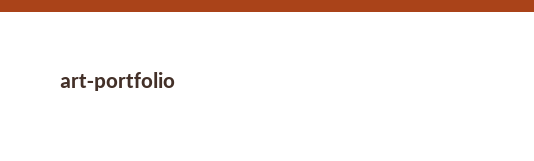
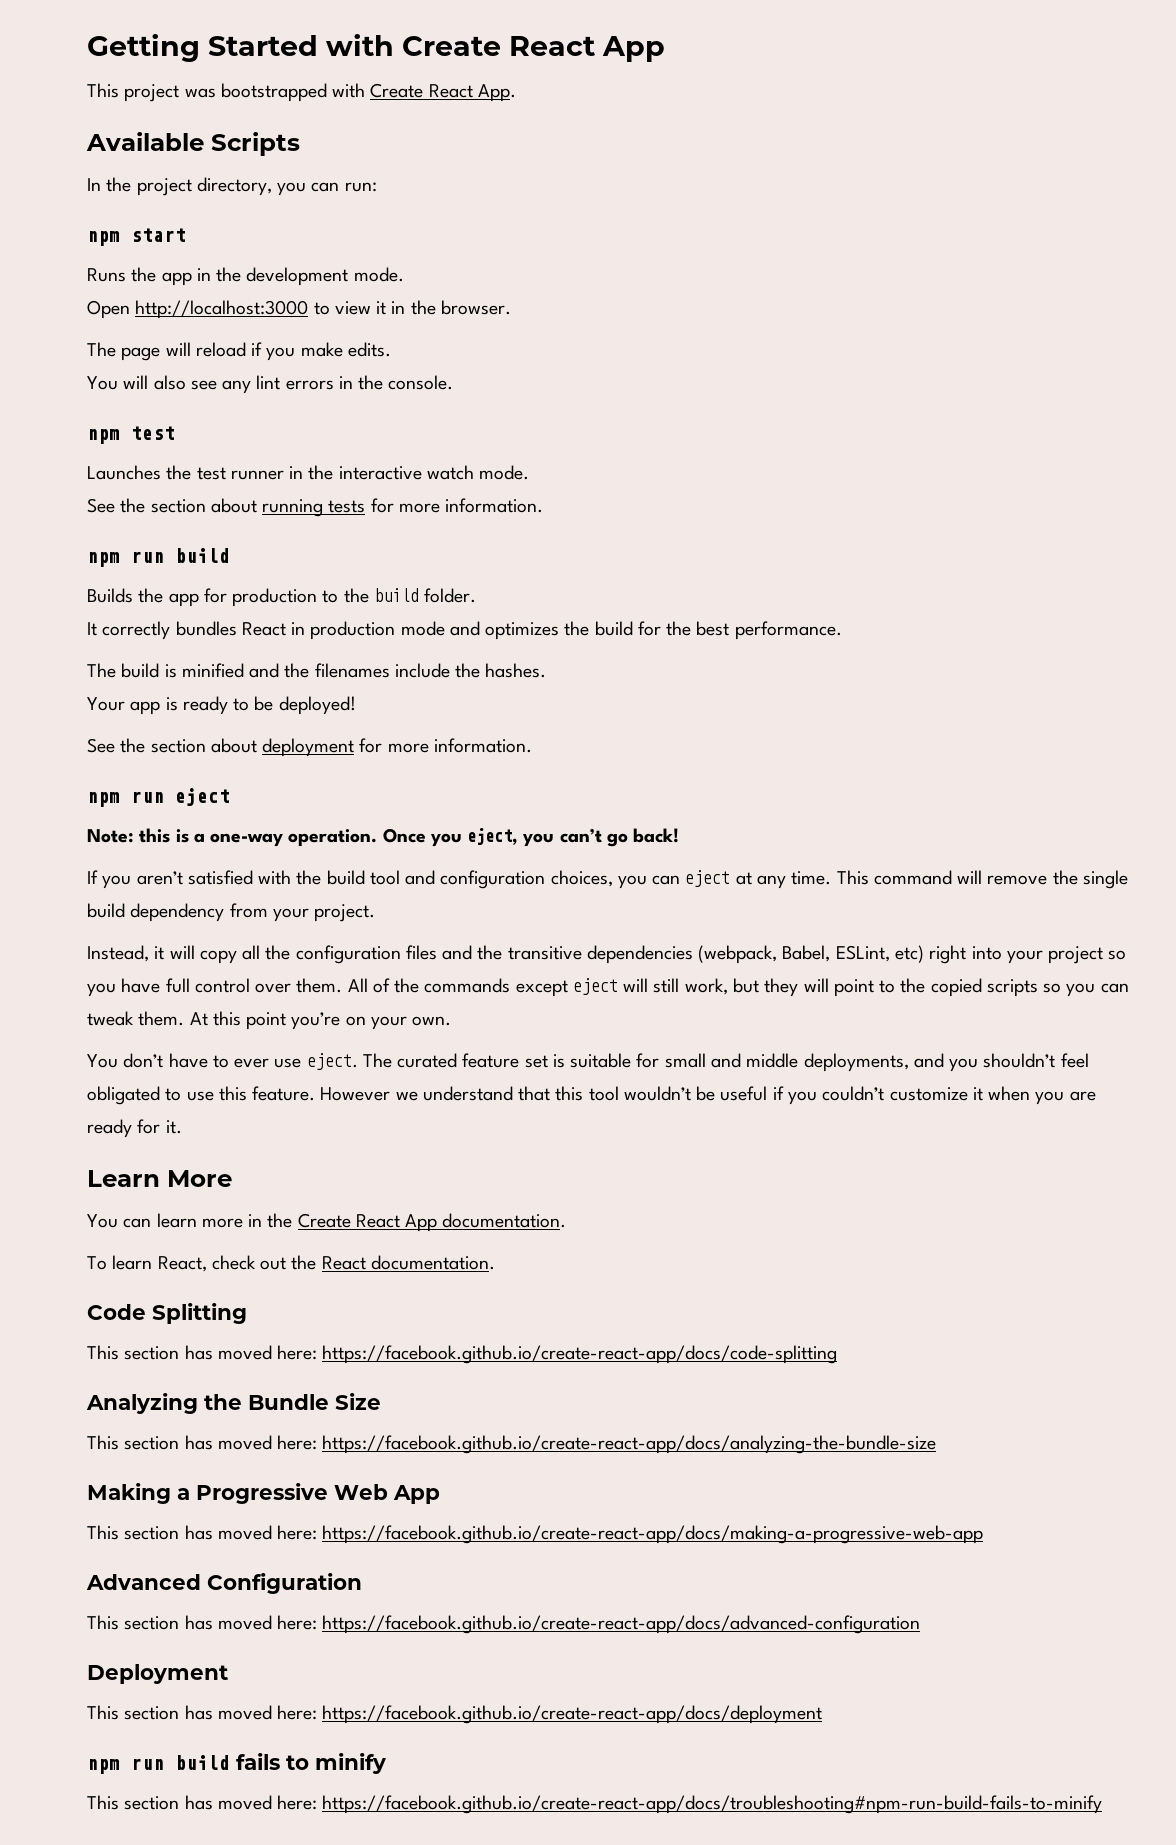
- art-portfolio
+ Getting Started with Create React App
+ This project was bootstrapped with Create React App.
+ Available Scripts
+ In the project directory, you can run:
+ npm start
+ Runs the app in the development mode.
+ Open http://localhost:3000 to view it in the browser.
+ The page will reload if you make edits.
+ You will also see any lint errors in the console.
+ npm test
+ Launches the test runner in the interactive watch mode.
+ See the section about running tests for more information.
+ npm run build
+ Builds the app for production to the build folder.
+ It correctly bundles React in production mode and optimizes the build for the best performance.
+ The build is minified and the filenames include the hashes.
+ Your app is ready to be deployed!
+ See the section about deployment for more information.
+ npm run eject
+ Note: this is a one-way operation. Once you eject, you can’t go back!
+ If you aren’t satisfied with the build tool and configuration choices, you can eject at any time. This command will remove the single build dependency from your project.
+ Instead, it will copy all the configuration files and the transitive dependencies (webpack, Babel, ESLint, etc) right into your project so you have full control over them. All of the commands except eject will still work, but they will point to the copied scripts so you can tweak them. At this point you’re on your own.
+ You don’t have to ever use eject. The curated feature set is suitable for small and middle deployments, and you shouldn’t feel obligated to use this feature. However we understand that this tool wouldn’t be useful if you couldn’t customize it when you are ready for it.
+ Learn More
+ You can learn more in the Create React App documentation.
+ To learn React, check out the React documentation.
+ Code Splitting
+ This section has moved here: https://facebook.github.io/create-react-app/docs/code-splitting
+ Analyzing the Bundle Size
+ This section has moved here: https://facebook.github.io/create-react-app/docs/analyzing-the-bundle-size
+ Making a Progressive Web App
+ This section has moved here: https://facebook.github.io/create-react-app/docs/making-a-progressive-web-app
+ Advanced Configuration
+ This section has moved here: https://facebook.github.io/create-react-app/docs/advanced-configuration
+ Deployment
+ This section has moved here: https://facebook.github.io/create-react-app/docs/deployment
+ npm run build fails to minify
+ This section has moved here: https://facebook.github.io/create-react-app/docs/troubleshooting#npm-run-build-fails-to-minify

